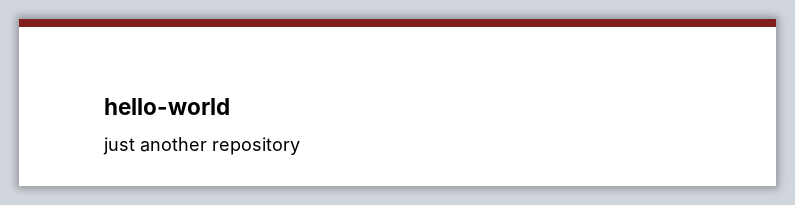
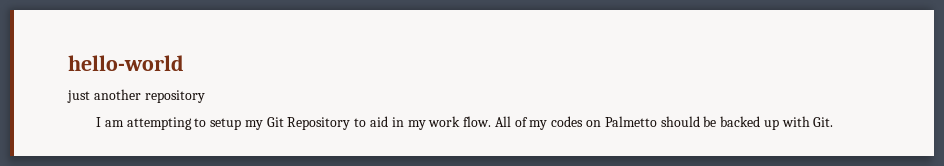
+ I am attempting to setup my Git Repository to aid in my work flow. All of my codes on Palmetto should be backed up with Git.

